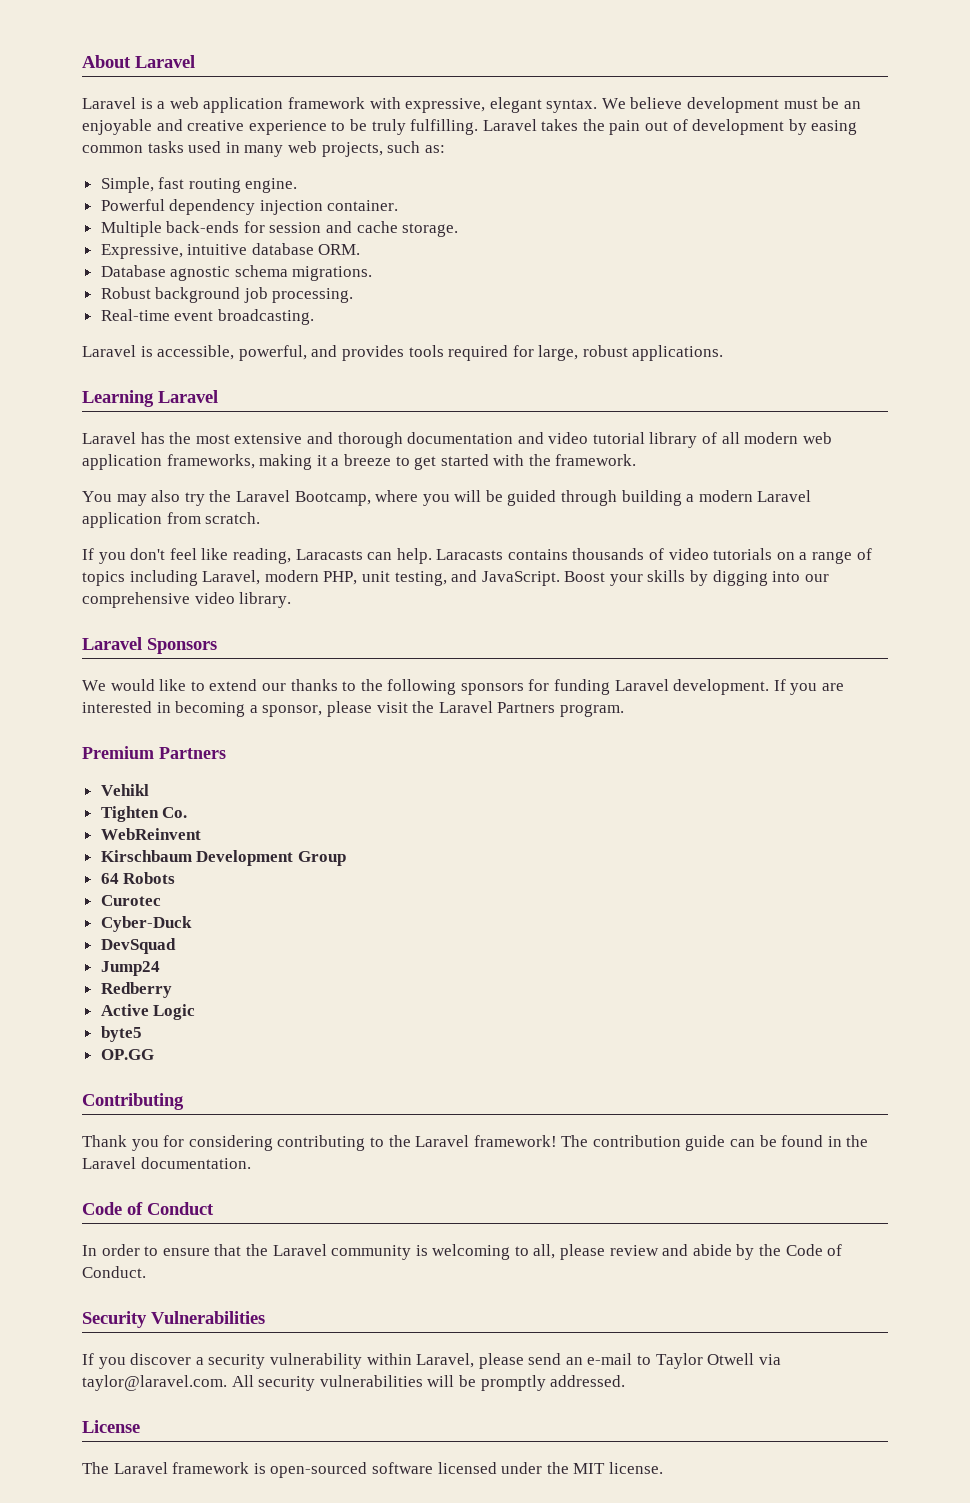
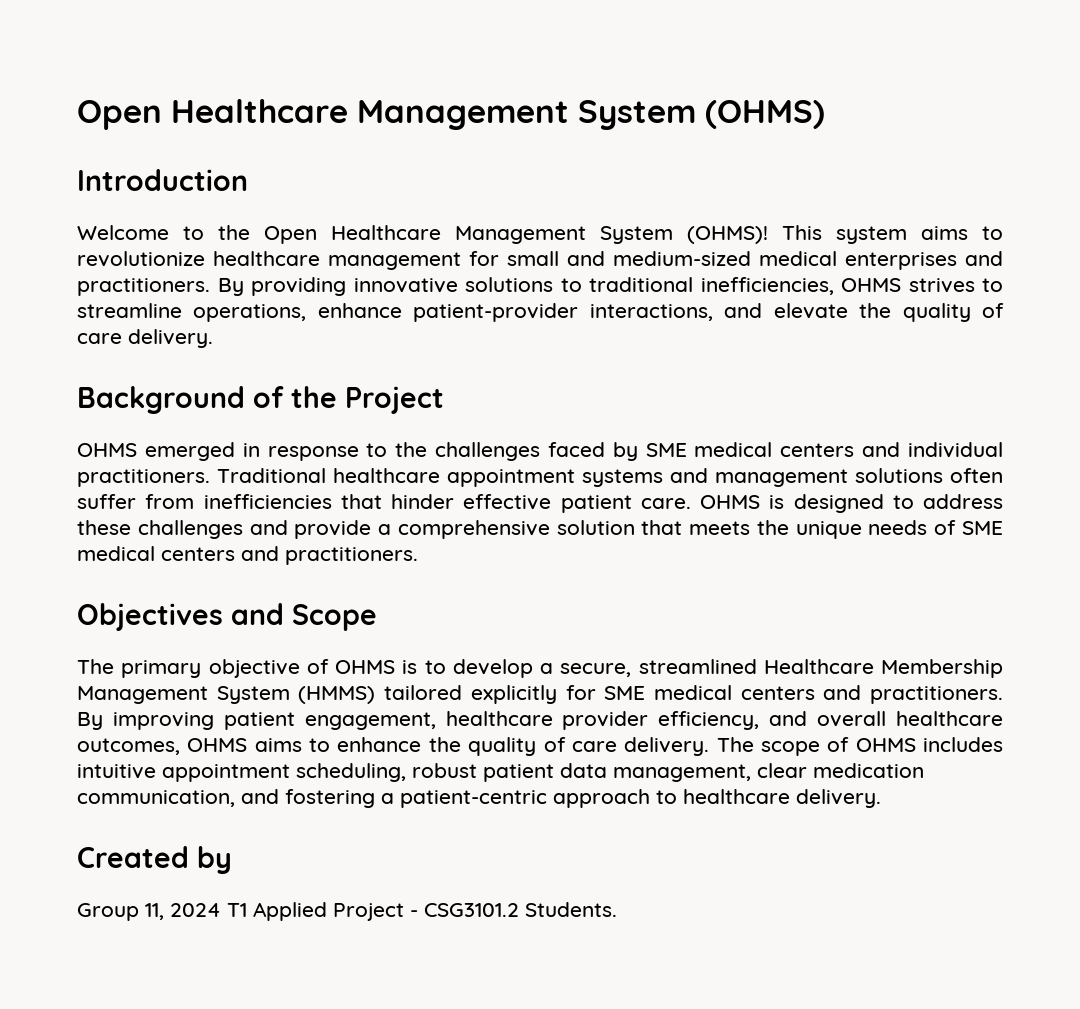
- About Laravel
- Laravel is a web application framework with expressive, elegant syntax. We believe development must be an enjoyable and creative experience to be truly fulfilling. Laravel takes the pain out of development by easing common tasks used in many web projects, such as:
- Simple, fast routing engine.
- Powerful dependency injection container.
- Multiple back-ends for session and cache storage.
- Expressive, intuitive database ORM.
- Database agnostic schema migrations.
- Robust background job processing.
- Real-time event broadcasting.
- Laravel is accessible, powerful, and provides tools required for large, robust applications.
- Learning Laravel
- Laravel has the most extensive and thorough documentation and video tutorial library of all modern web application frameworks, making it a breeze to get started with the framework.
- You may also try the Laravel Bootcamp, where you will be guided through building a modern Laravel application from scratch.
- If you don't feel like reading, Laracasts can help. Laracasts contains thousands of video tutorials on a range of topics including Laravel, modern PHP, unit testing, and JavaScript. Boost your skills by digging into our comprehensive video library.
- Laravel Sponsors
- We would like to extend our thanks to the following sponsors for funding Laravel development. If you are interested in becoming a sponsor, please visit the Laravel Partners program.
- Premium Partners
- Vehikl
- Tighten Co.
- WebReinvent
- Kirschbaum Development Group
- 64 Robots
- Curotec
- Cyber-Duck
- DevSquad
- Jump24
- Redberry
- Active Logic
- byte5
- OP.GG
- Contributing
- Thank you for considering contributing to the Laravel framework! The contribution guide can be found in the Laravel documentation.
- Code of Conduct
- In order to ensure that the Laravel community is welcoming to all, please review and abide by the Code of Conduct.
- Security Vulnerabilities
- If you discover a security vulnerability within Laravel, please send an e-mail to Taylor Otwell via taylor@laravel.com. All security vulnerabilities will be promptly addressed.
- License
- The Laravel framework is open-sourced software licensed under the MIT license.
+ Open Healthcare Management System (OHMS)
+ Introduction
+ Welcome to the Open Healthcare Management System (OHMS)! This system aims to revolutionize healthcare management for small and medium-sized medical enterprises and practitioners. By providing innovative solutions to traditional inefficiencies, OHMS strives to streamline operations, enhance patient-provider interactions, and elevate the quality of care delivery.
+ Background of the Project
+ OHMS emerged in response to the challenges faced by SME medical centers and individual practitioners. Traditional healthcare appointment systems and management solutions often suffer from inefficiencies that hinder effective patient care. OHMS is designed to address these challenges and provide a comprehensive solution that meets the unique needs of SME medical centers and practitioners.
+ Objectives and Scope
+ The primary objective of OHMS is to develop a secure, streamlined Healthcare Membership Management System (HMMS) tailored explicitly for SME medical centers and practitioners. By improving patient engagement, healthcare provider efficiency, and overall healthcare outcomes, OHMS aims to enhance the quality of care delivery. The scope of OHMS includes intuitive appointment scheduling, robust patient data management, clear medication communication, and fostering a patient-centric approach to healthcare delivery.
+ Created by
+ Group 11, 2024 T1 Applied Project - CSG3101.2 Students.

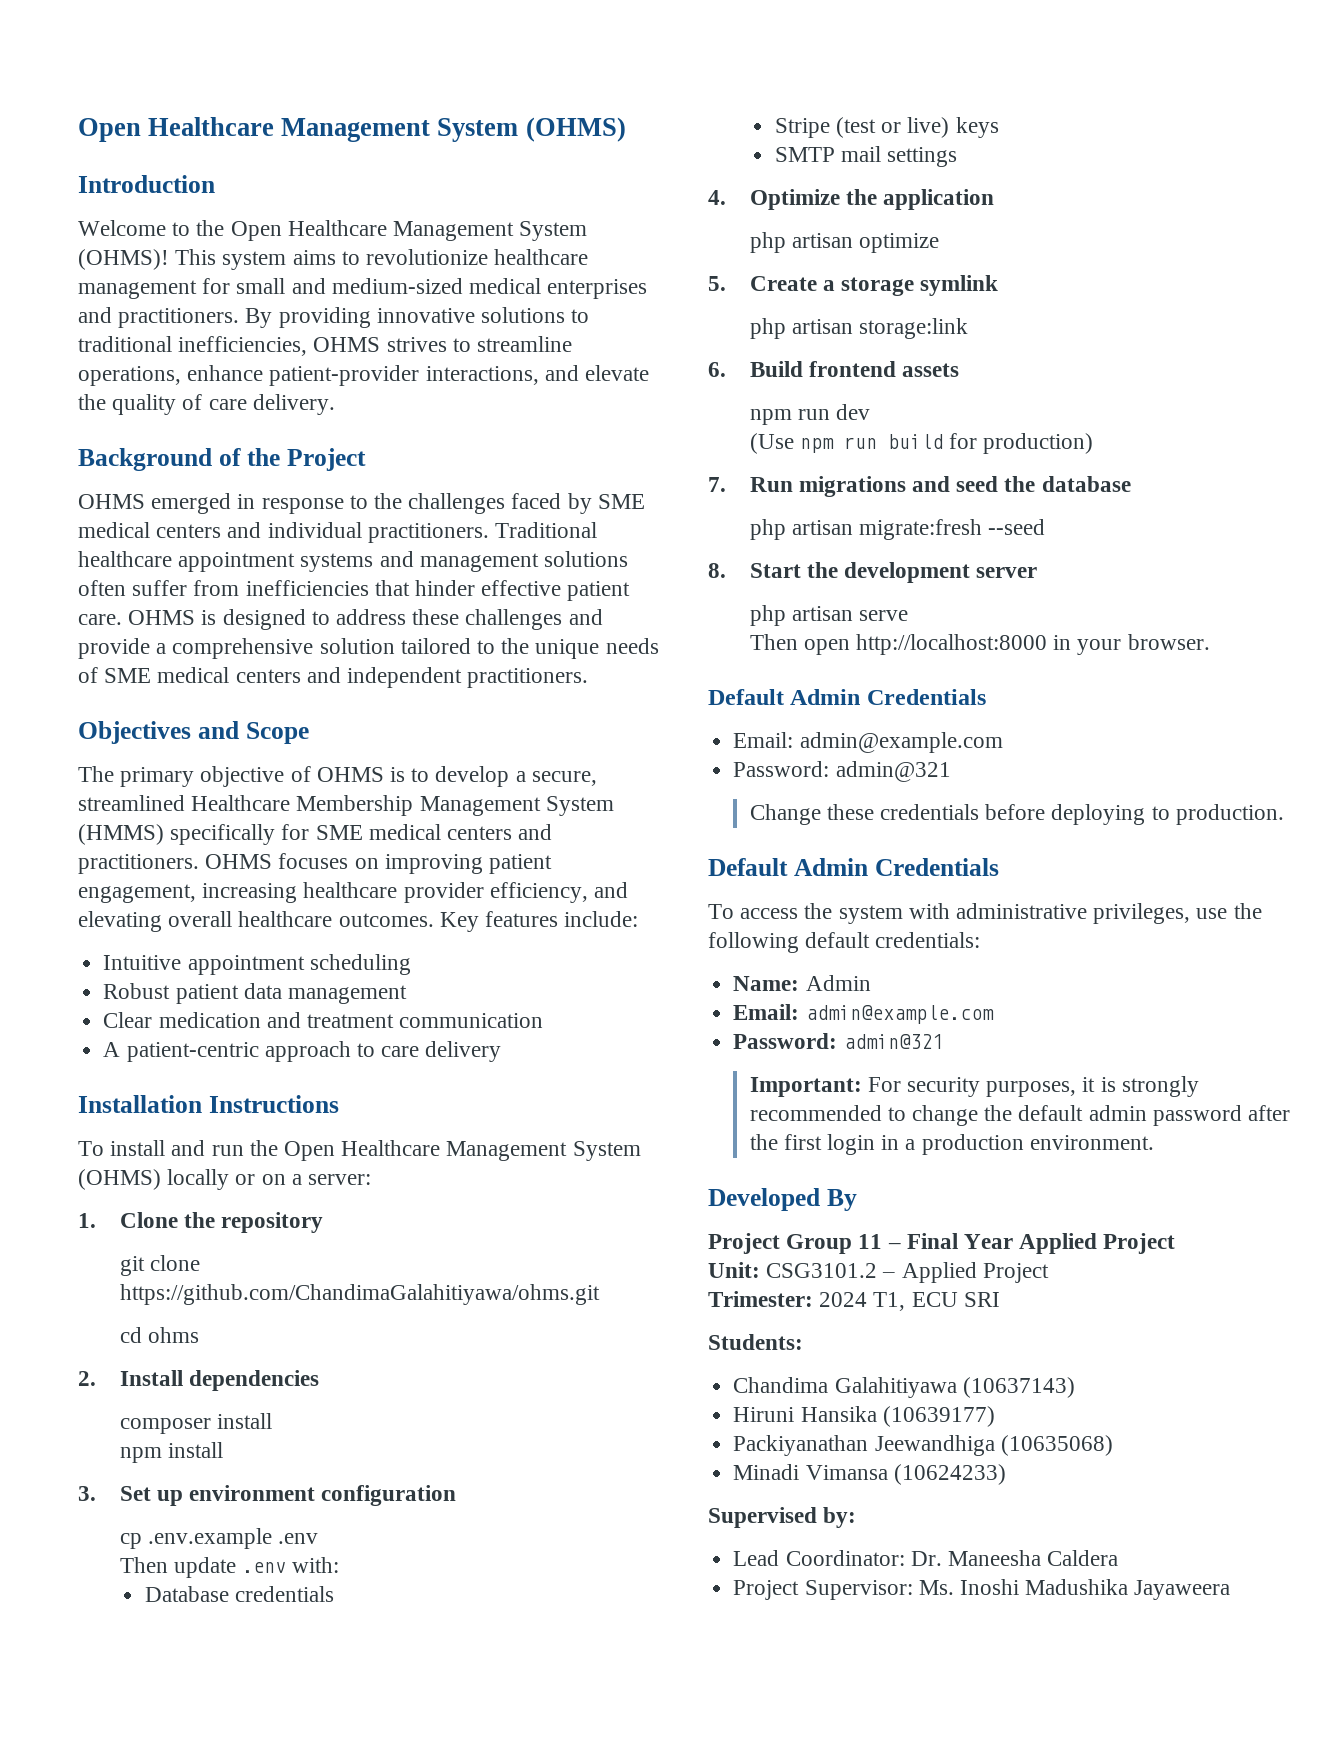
- OHMS is designed to address these challenges and provide a comprehensive solution that meets the unique needs of SME medical centers and practitioners.
+ OHMS is designed to address these challenges and provide a comprehensive solution tailored to the unique needs of SME medical centers and independent practitioners.
- The primary objective of OHMS is to develop a secure, streamlined Healthcare Membership Management System (HMMS) tailored explicitly for SME medical centers and practitioners.
+ The primary objective of OHMS is to develop a secure, streamlined Healthcare Membership Management System (HMMS) specifically for SME medical centers and practitioners.
- By improving patient engagement, healthcare provider efficiency, and overall healthcare outcomes, OHMS aims to enhance the quality of care delivery. The scope of OHMS includes intuitive appointment scheduling, robust patient data management, clear medication communication, and fostering a patient-centric approach to healthcare delivery.
- Created by
- Group 11, 2024 T1 Applied Project - CSG3101.2 Students.
+ OHMS focuses on improving patient engagement, increasing healthcare provider efficiency, and elevating overall healthcare outcomes. Key features include:
+ Intuitive appointment scheduling
+ Robust patient data management
+ Clear medication and treatment communication
+ A patient-centric approach to care delivery
+ Installation Instructions
+ To install and run the Open Healthcare Management System (OHMS) locally or on a server:
+ 1. Clone the repository
+ git clone https://github.com/ChandimaGalahitiyawa/ohms.git
+ cd ohms
+ 2. Install dependencies
+ composer install
+ npm install
+ 3. Set up environment configuration
+ cp .env.example .env
+ Then update .env with:
+ Database credentials
+ Stripe (test or live) keys
+ SMTP mail settings
+ 4. Optimize the application
+ php artisan optimize
+ 5. Create a storage symlink
+ php artisan storage:link
+ 6. Build frontend assets
+ npm run dev
+ (Use npm run build for production)
+ 7. Run migrations and seed the database
+ php artisan migrate:fresh --seed
+ 8. Start the development server
+ php artisan serve
+ Then open http://localhost:8000 in your browser.
+ Default Admin Credentials
+ Email: admin@example.com
+ Password: admin@321
+ Change these credentials before deploying to production.
+ Default Admin Credentials
+ To access the system with administrative privileges, use the following default credentials:
+ Name: Admin
+ Email: admin@example.com
+ Password: admin@321
+ Important: For security purposes, it is strongly recommended to change the default admin password after the first login in a production environment.
+ Developed By
+ Project Group 11 – Final Year Applied Project
+ Unit: CSG3101.2 – Applied Project
+ Trimester: 2024 T1, ECU SRI
+ Students:
+ Chandima Galahitiyawa (10637143)
+ Hiruni Hansika (10639177)
+ Packiyanathan Jeewandhiga (10635068)
+ Minadi Vimansa (10624233)
+ Supervised by:
+ Lead Coordinator: Dr. Maneesha Caldera
+ Project Supervisor: Ms. Inoshi Madushika Jayaweera

